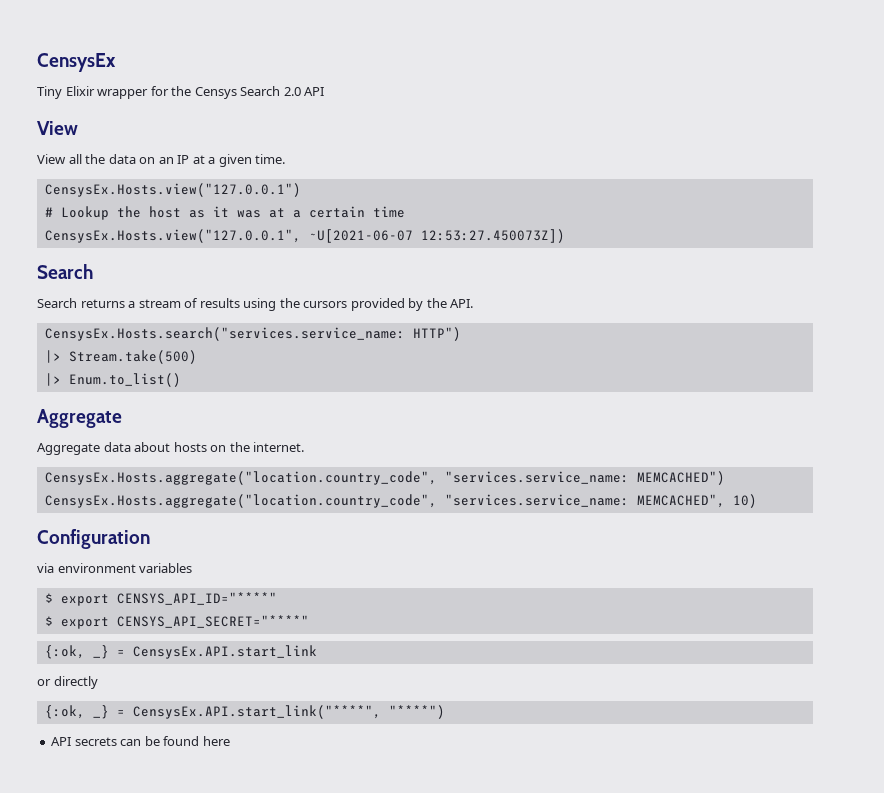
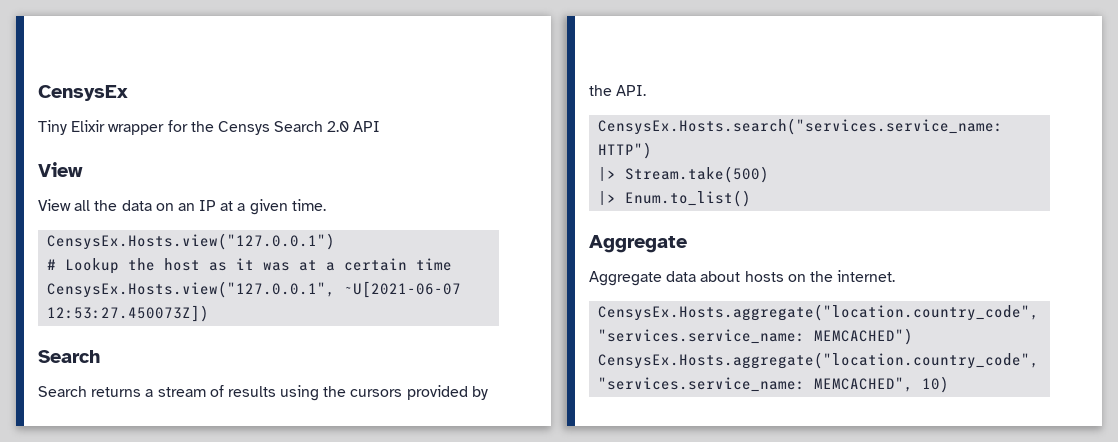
- Configuration
- via environment variables
- $ export CENSYS_API_ID="****"
- $ export CENSYS_API_SECRET="****"
- {:ok, _} = CensysEx.API.start_link
- or directly
- {:ok, _} = CensysEx.API.start_link("****", "****")
- API secrets can be found here

